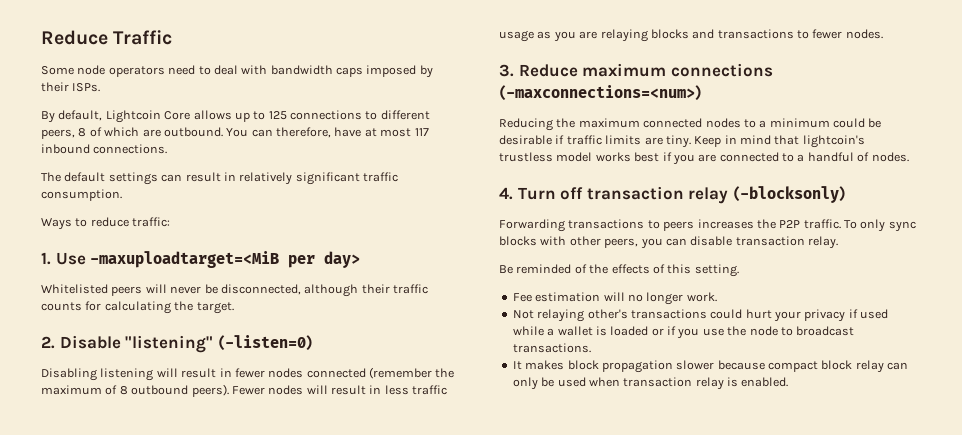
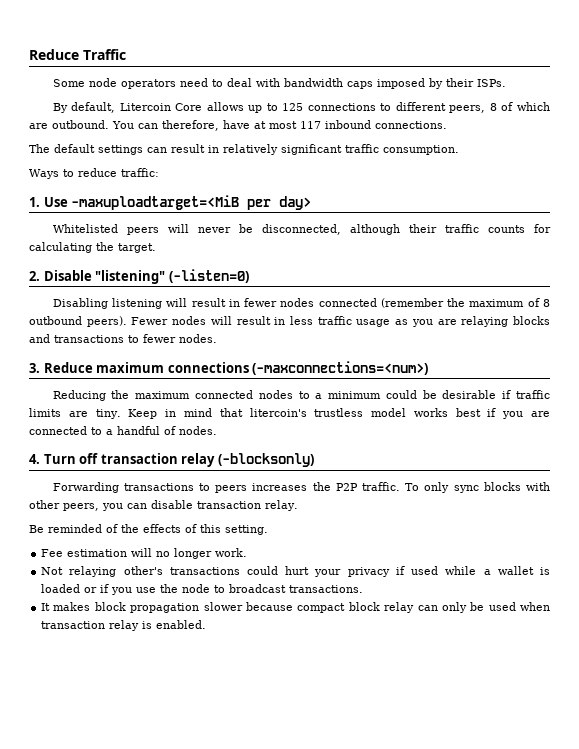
- By default, Lightcoin Core allows up to 125 connections to different peers, 8 of which are outbound.
+ By default, Litercoin Core allows up to 125 connections to different peers, 8 of which are outbound.
- Keep in mind that lightcoin's trustless model works best if you are connected to a handful of nodes.
+ Keep in mind that litercoin's trustless model works best if you are connected to a handful of nodes.

